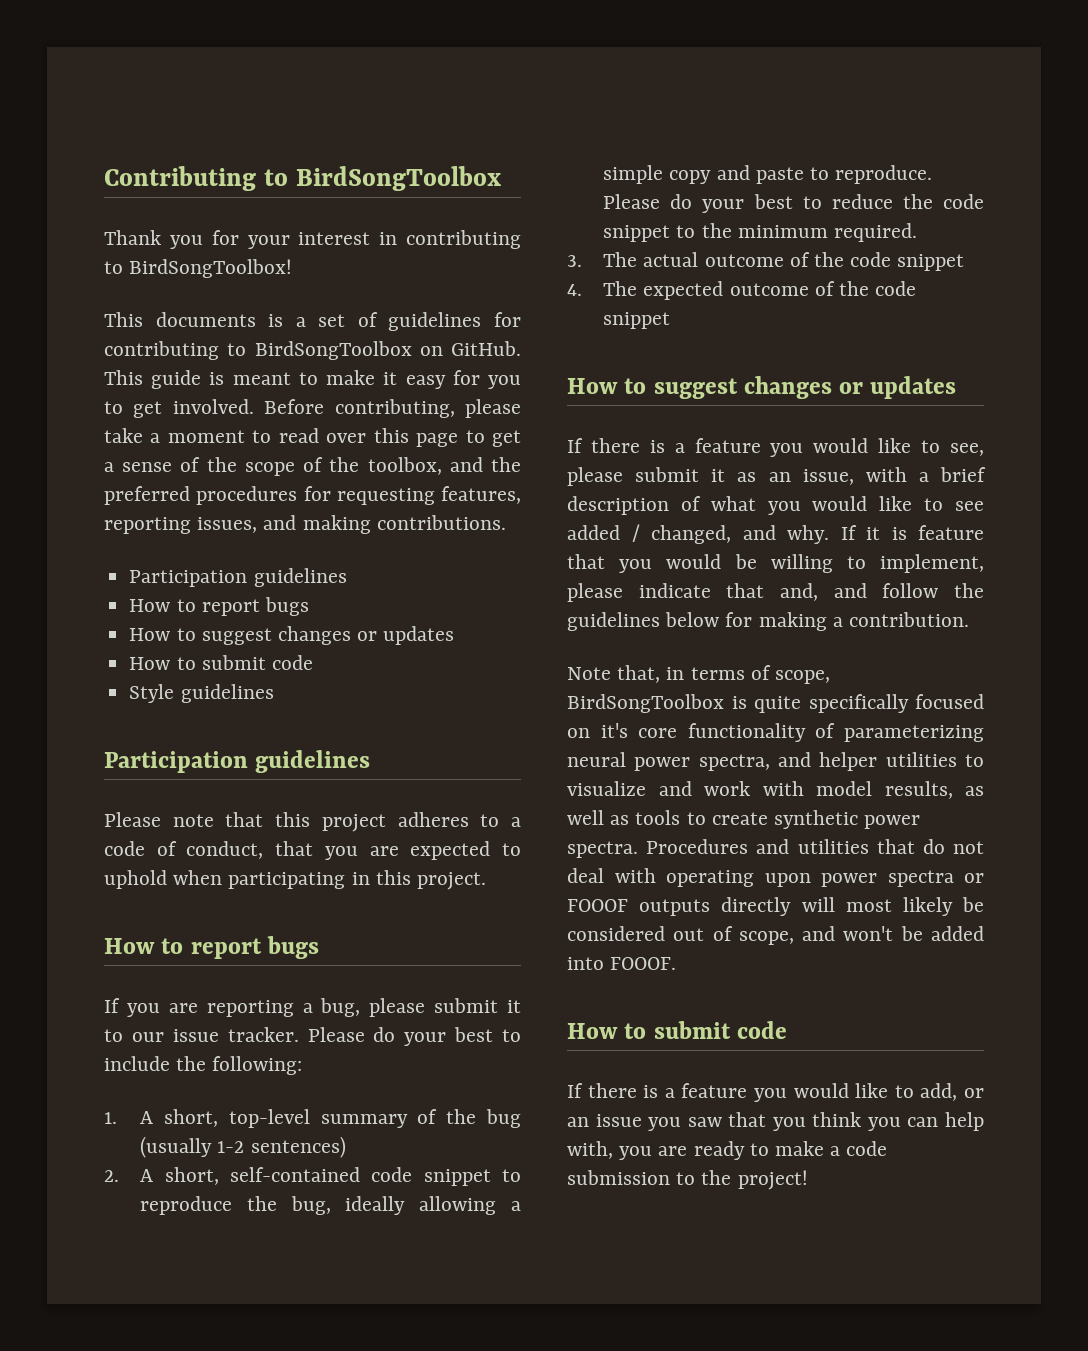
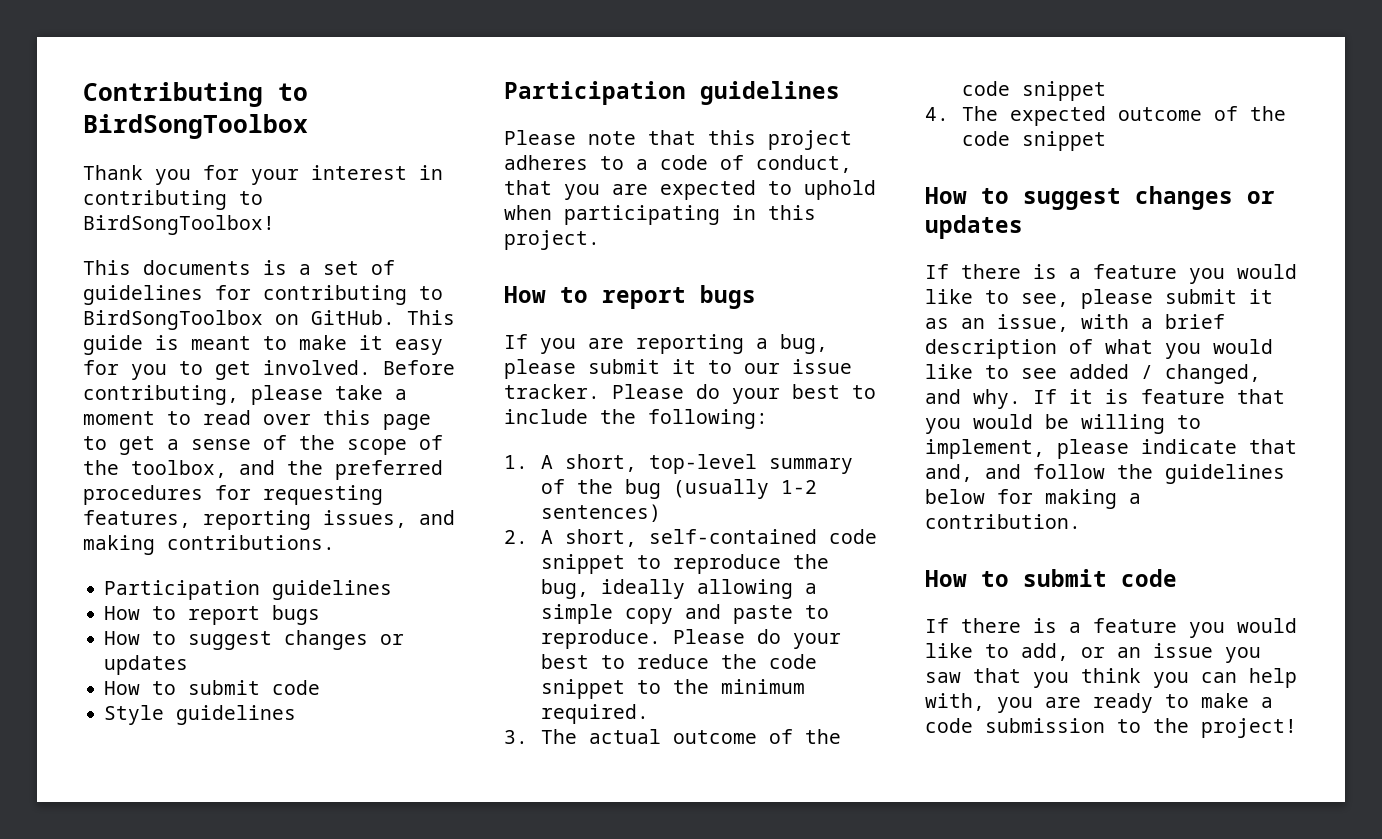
- Note that, in terms of scope, BirdSongToolbox is quite specifically focused on it's core functionality of parameterizing neural power spectra, and helper utilities to visualize and work with model results, as well as tools to create synthetic power spectra. Procedures and utilities that do not deal with operating upon power spectra or FOOOF outputs directly will most likely be considered out of scope, and won't be added into FOOOF.

